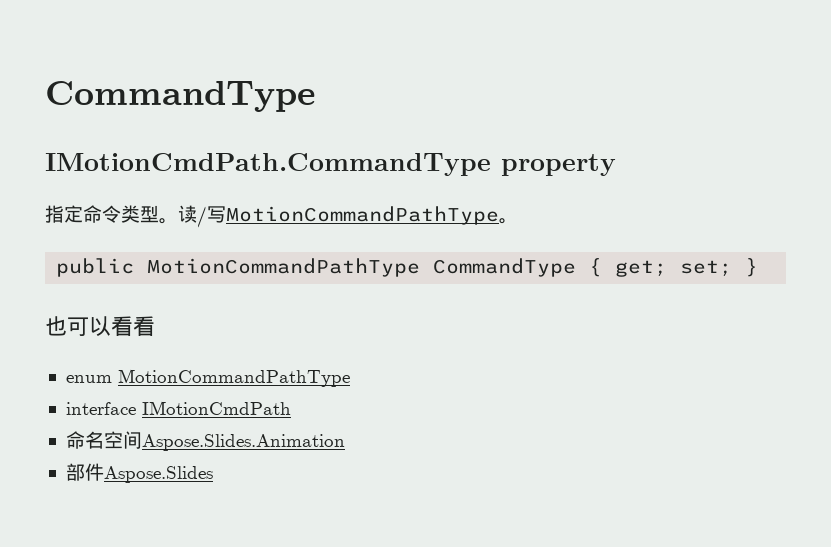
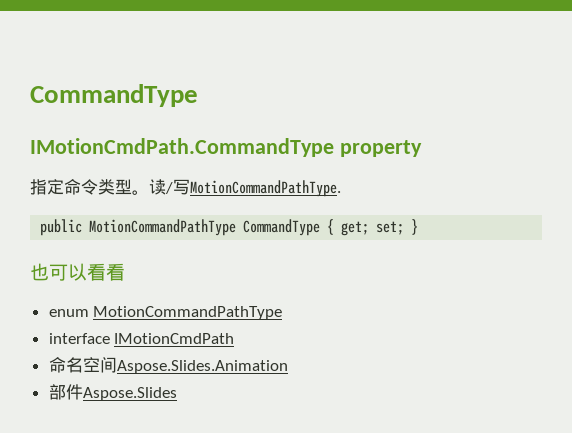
- 读/写MotionCommandPathType。
+ 读/写MotionCommandPathType.

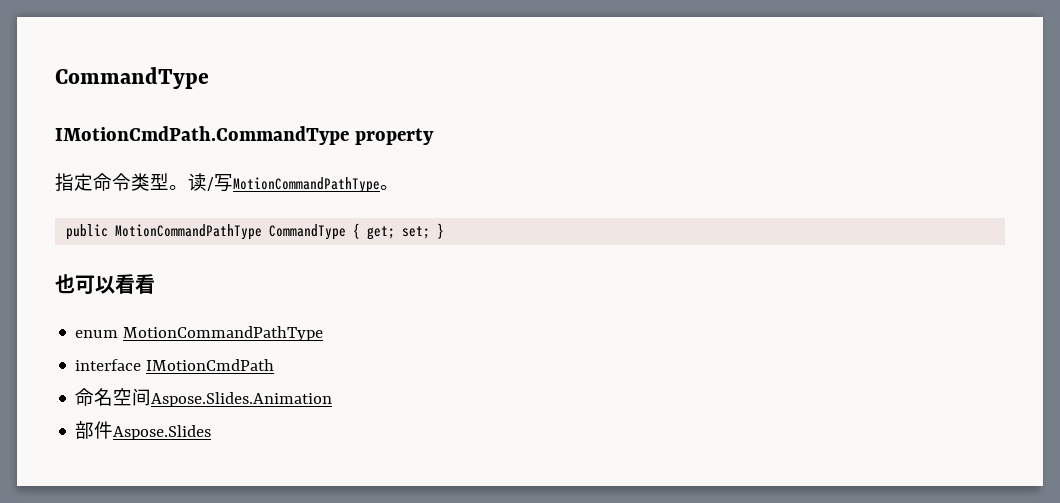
- 读/写MotionCommandPathType.
+ 读/写MotionCommandPathType。

